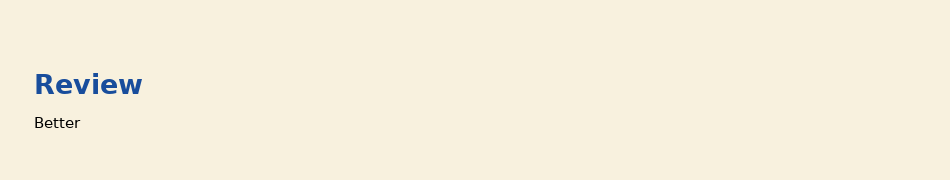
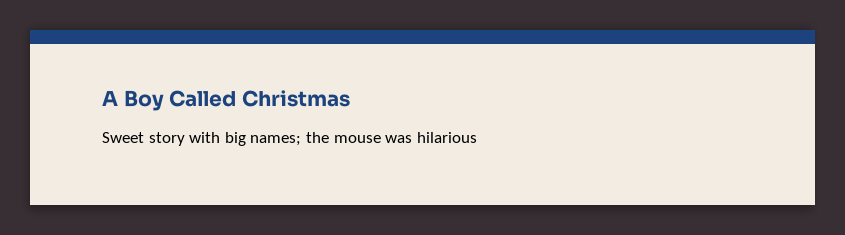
- Review
- Better
+ A Boy Called Christmas
+ Sweet story with big names; the mouse was hilarious

